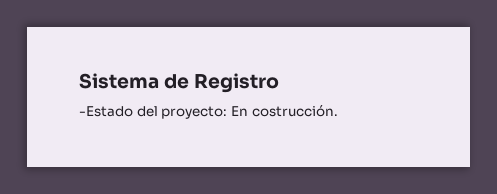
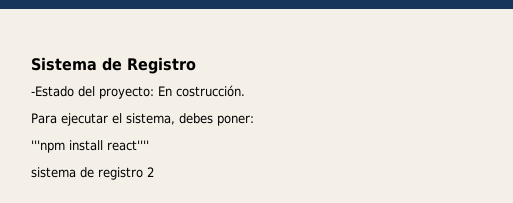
+ Para ejecutar el sistema, debes poner:
+ '''npm install react''''
+ sistema de registro 2

